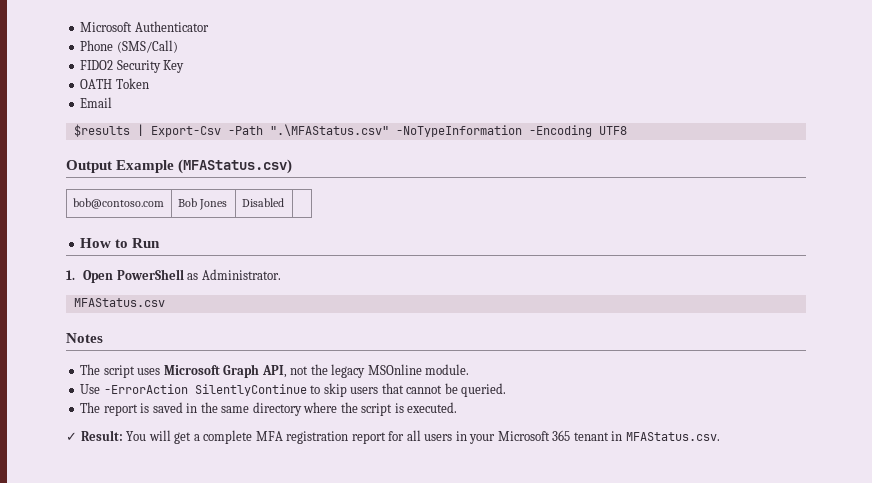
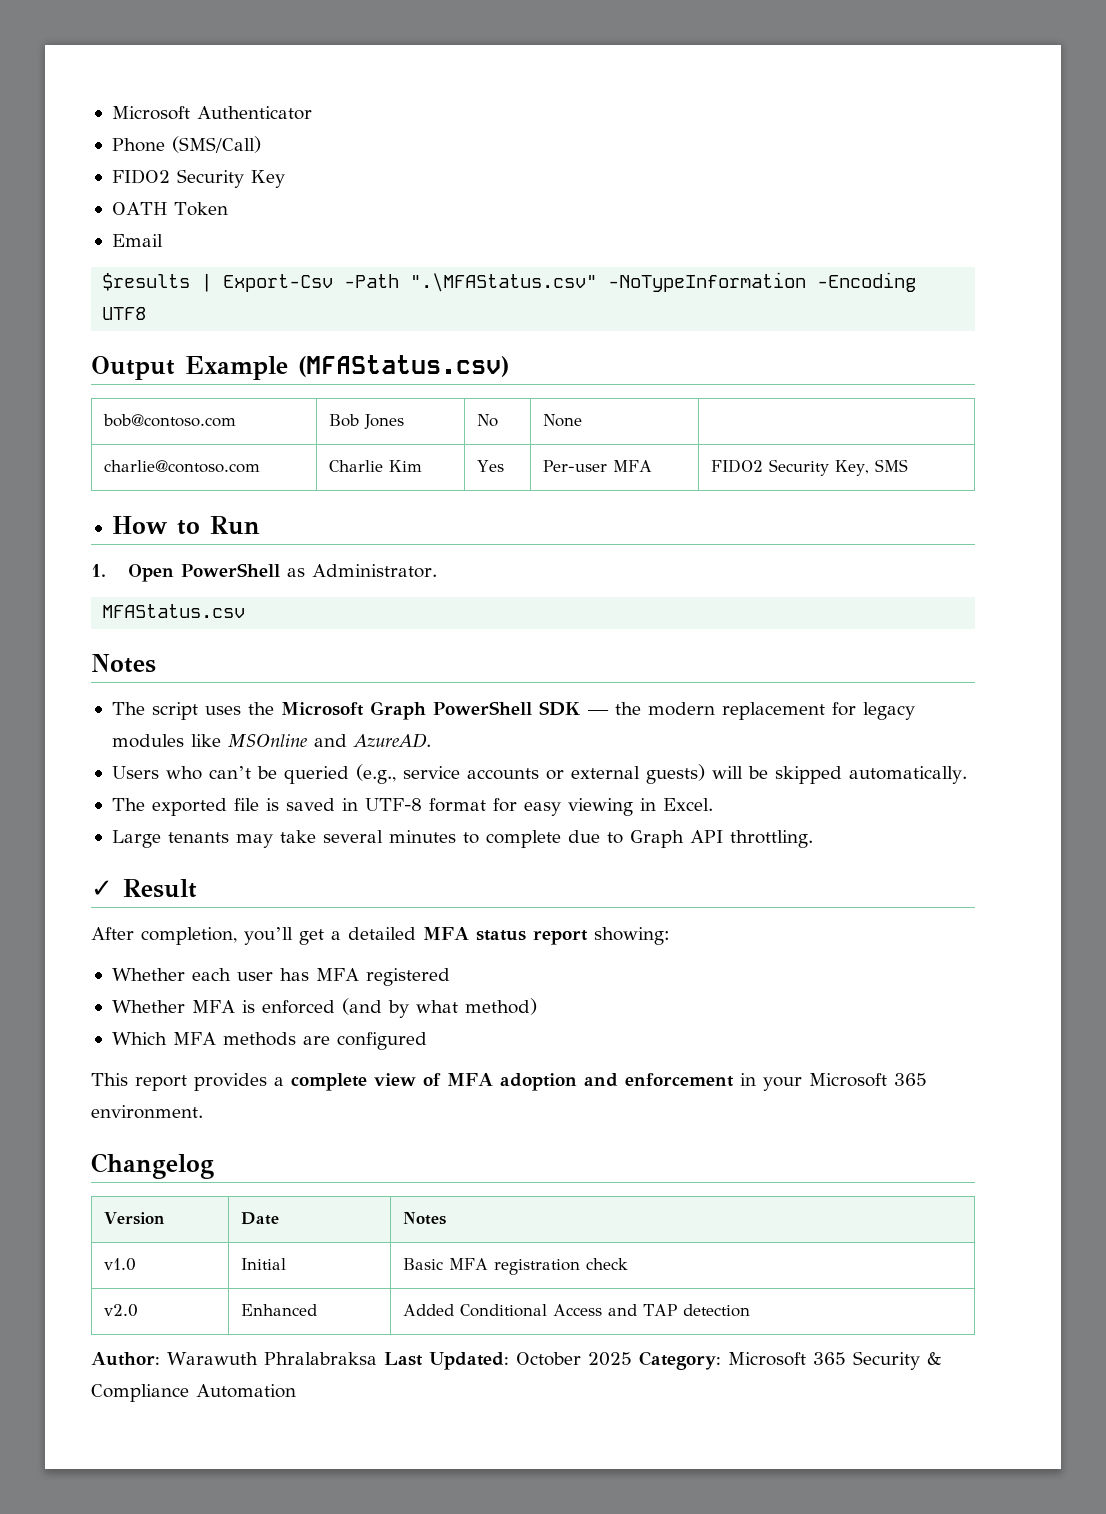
- bob@contoso.com | Bob Jones | Disabled |
+ bob@contoso.com | Bob Jones | No | None |
+ charlie@contoso.com | Charlie Kim | Yes | Per-user MFA | FIDO2 Security Key, SMS
- The script uses Microsoft Graph API, not the legacy MSOnline module.
- Use -ErrorAction SilentlyContinue to skip users that cannot be queried.
- The report is saved in the same directory where the script is executed.
- ✓ Result: You will get a complete MFA registration report for all users in your Microsoft 365 tenant in MFAStatus.csv.
+ The script uses the Microsoft Graph PowerShell SDK — the modern replacement for legacy modules like MSOnline and AzureAD.
+ Users who can’t be queried (e.g., service accounts or external guests) will be skipped automatically.
+ The exported file is saved in UTF-8 format for easy viewing in Excel.
+ Large tenants may take several minutes to complete due to Graph API throttling.
+ ✓ Result
+ After completion, you’ll get a detailed MFA status report showing:
+ Whether each user has MFA registered
+ Whether MFA is enforced (and by what method)
+ Which MFA methods are configured
+ This report provides a complete view of MFA adoption and enforcement in your Microsoft 365 environment.
+ Changelog
+ Version | Date | Notes
+ v1.0 | Initial | Basic MFA registration check
+ v2.0 | Enhanced | Added Conditional Access and TAP detection
+ Author: Warawuth Phralabraksa Last Updated: October 2025 Category: Microsoft 365 Security & Compliance Automation

